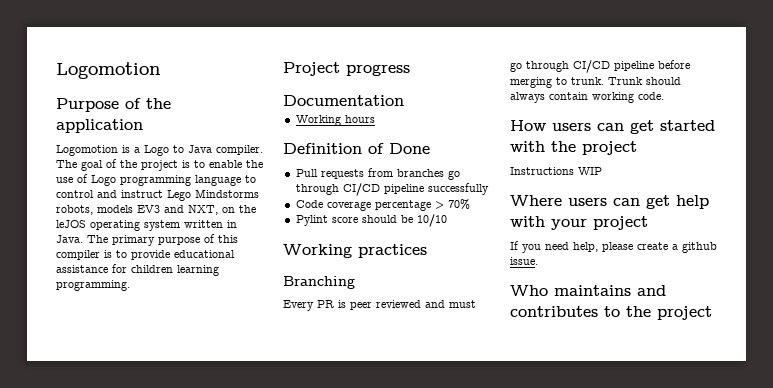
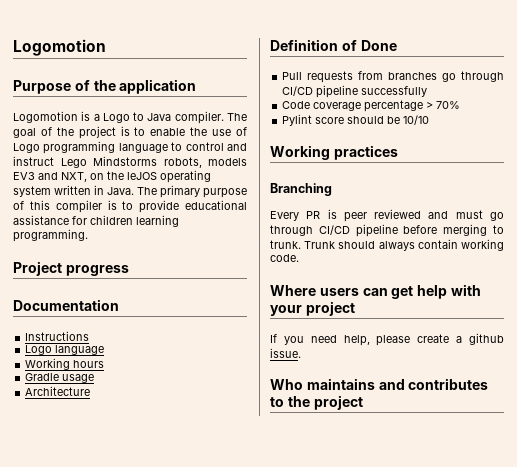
+ Instructions
+ Logo language
+ Gradle usage
+ Architecture
- How users can get started with the project
- Instructions WIP

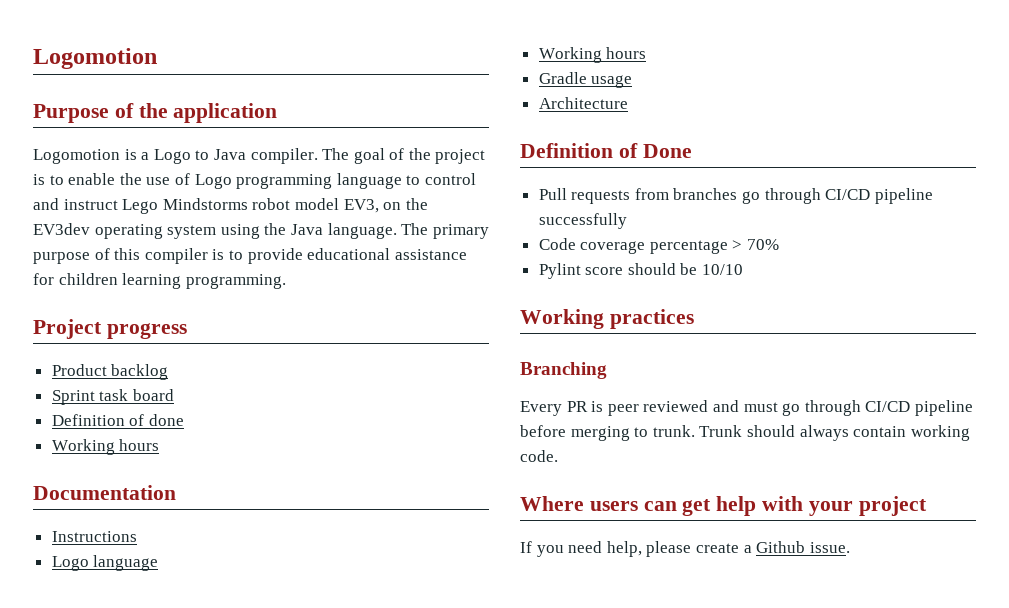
- The goal of the project is to enable the use of Logo programming language to control and instruct Lego Mindstorms robots, models EV3 and NXT, on the leJOS operating system written in Java.
+ The goal of the project is to enable the use of Logo programming language to control and instruct Lego Mindstorms robot model EV3, on the EV3dev operating system using the Java language.
+ Product backlog
+ Sprint task board
+ Definition of done
+ Working hours
- If you need help, please create a github issue.
+ If you need help, please create a Github issue.
- Who maintains and contributes to the project

